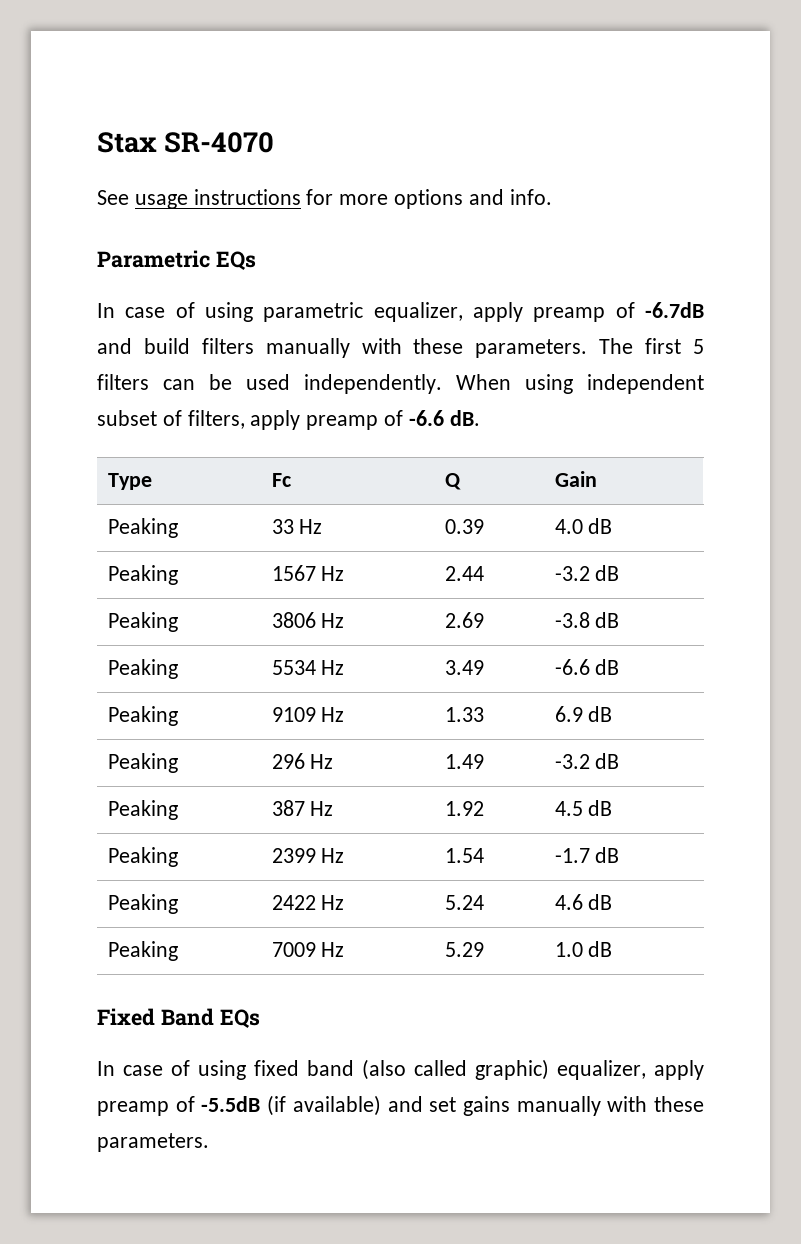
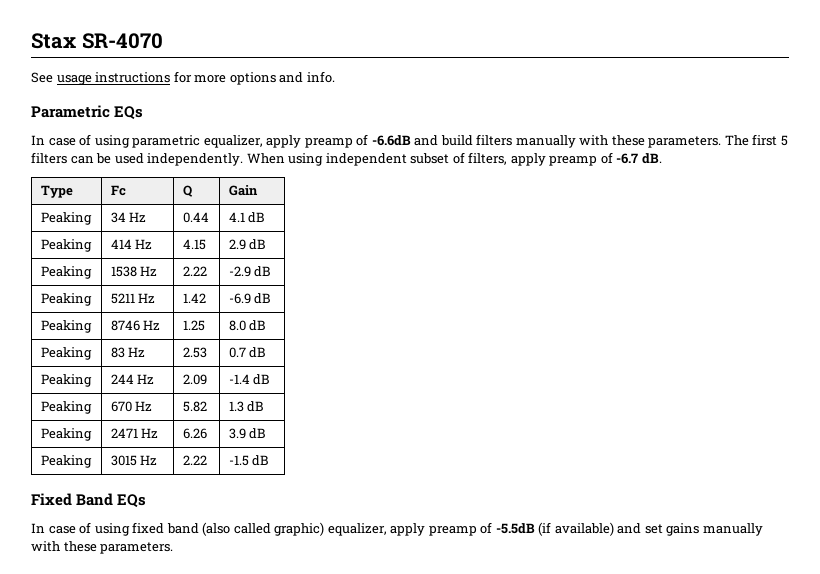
- In case of using parametric equalizer, apply preamp of -6.7dB and build filters manually with these parameters.
+ In case of using parametric equalizer, apply preamp of -6.6dB and build filters manually with these parameters.
- When using independent subset of filters, apply preamp of -6.6 dB.
+ When using independent subset of filters, apply preamp of -6.7 dB.
- Peaking | 33 Hz | 0.39 | 4.0 dB
- Peaking | 1567 Hz | 2.44 | -3.2 dB
- Peaking | 3806 Hz | 2.69 | -3.8 dB
- Peaking | 5534 Hz | 3.49 | -6.6 dB
- Peaking | 9109 Hz | 1.33 | 6.9 dB
- Peaking | 296 Hz | 1.49 | -3.2 dB
- Peaking | 387 Hz | 1.92 | 4.5 dB
- Peaking | 2399 Hz | 1.54 | -1.7 dB
- Peaking | 2422 Hz | 5.24 | 4.6 dB
- Peaking | 7009 Hz | 5.29 | 1.0 dB
+ Peaking | 34 Hz | 0.44 | 4.1 dB
+ Peaking | 414 Hz | 4.15 | 2.9 dB
+ Peaking | 1538 Hz | 2.22 | -2.9 dB
+ Peaking | 5211 Hz | 1.42 | -6.9 dB
+ Peaking | 8746 Hz | 1.25 | 8.0 dB
+ Peaking | 83 Hz | 2.53 | 0.7 dB
+ Peaking | 244 Hz | 2.09 | -1.4 dB
+ Peaking | 670 Hz | 5.82 | 1.3 dB
+ Peaking | 2471 Hz | 6.26 | 3.9 dB
+ Peaking | 3015 Hz | 2.22 | -1.5 dB

